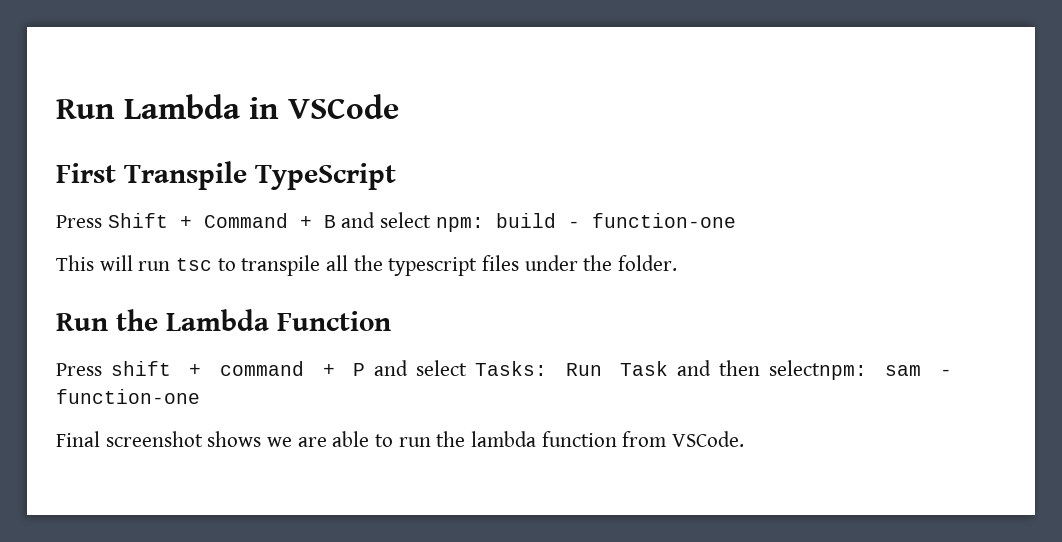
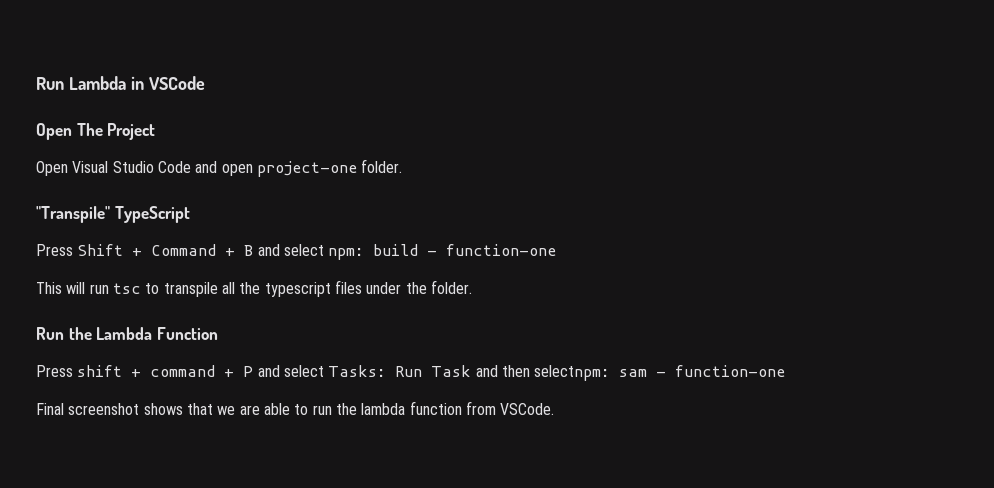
- First Transpile TypeScript
+ Open The Project
+ Open Visual Studio Code and open project-one folder.
+ "Transpile" TypeScript
- Final screenshot shows we are able to run the lambda function from VSCode.
+ Final screenshot shows that we are able to run the lambda function from VSCode.

